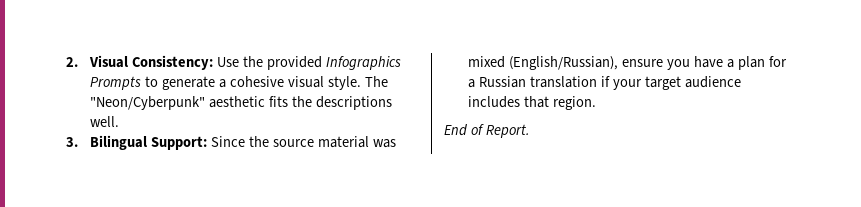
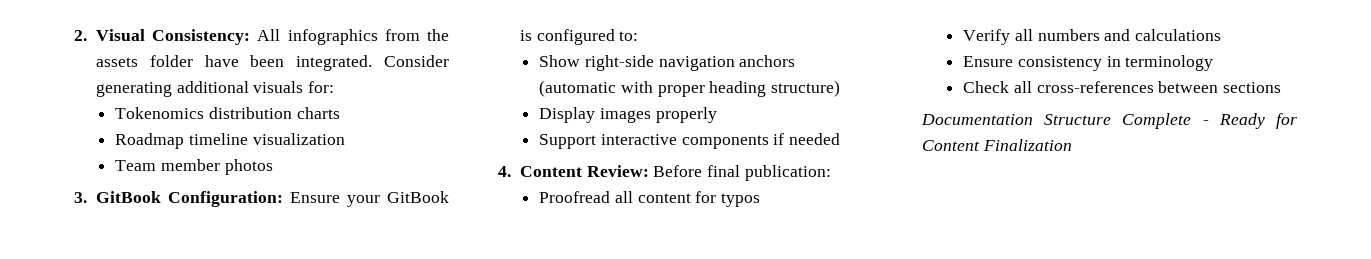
- 2. Visual Consistency: Use the provided Infographics Prompts to generate a cohesive visual style. The "Neon/Cyberpunk" aesthetic fits the descriptions well.
- 3. Bilingual Support: Since the source material was mixed (English/Russian), ensure you have a plan for a Russian translation if your target audience includes that region.
- End of Report.
+ 2. Visual Consistency: All infographics from the assets folder have been integrated. Consider generating additional visuals for:
+ Tokenomics distribution charts
+ Roadmap timeline visualization
+ Team member photos
+ 3. GitBook Configuration: Ensure your GitBook is configured to:
+ Show right-side navigation anchors (automatic with proper heading structure)
+ Display images properly
+ Support interactive components if needed
+ 4. Content Review: Before final publication:
+ Proofread all content for typos
+ Verify all numbers and calculations
+ Ensure consistency in terminology
+ Check all cross-references between sections
+ Documentation Structure Complete - Ready for Content Finalization

